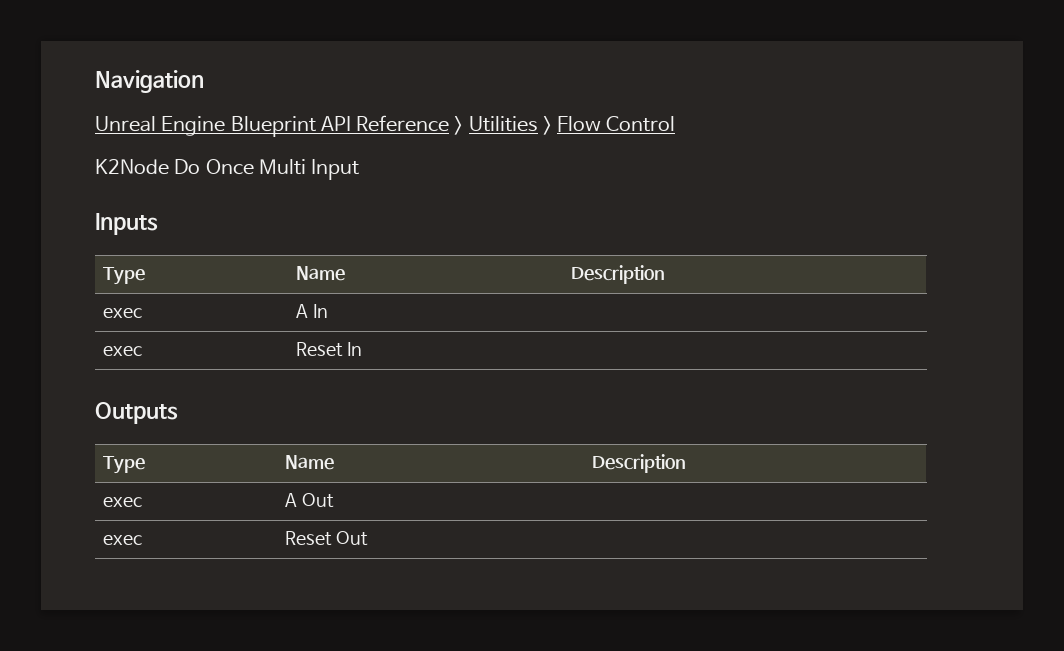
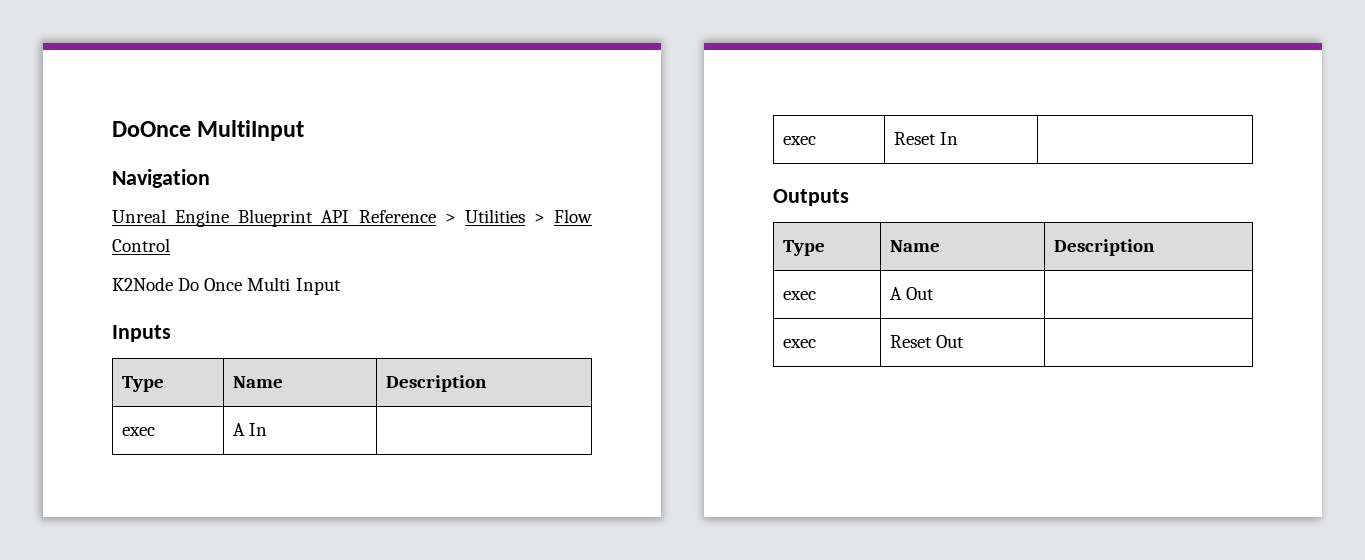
+ DoOnce MultiInput

